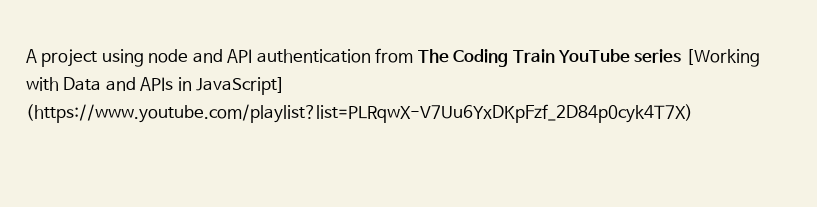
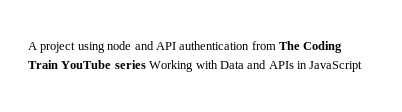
- A project using node and API authentication from The Coding Train YouTube series [Working with Data and APIs in JavaScript] (https://www.youtube.com/playlist?list=PLRqwX-V7Uu6YxDKpFzf_2D84p0cyk4T7X)
+ A project using node and API authentication from The Coding Train YouTube series Working with Data and APIs in JavaScript

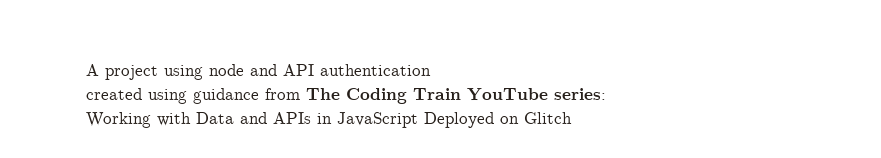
- A project using node and API authentication from The Coding Train YouTube series Working with Data and APIs in JavaScript
+ A project using node and API authentication
+ created using guidance from The Coding Train YouTube series:
+ Working with Data and APIs in JavaScript Deployed on Glitch

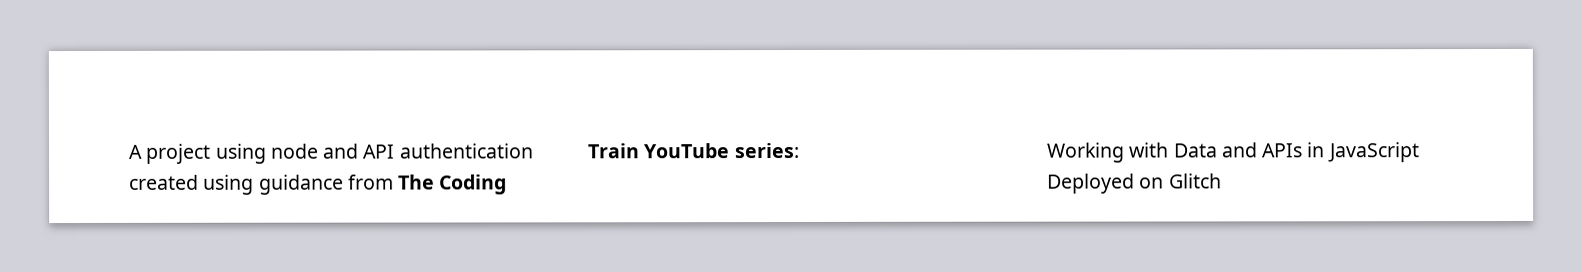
- Working with Data and APIs in JavaScript Deployed on Glitch
+ Working with Data and APIs in JavaScript
+ Deployed on Glitch

